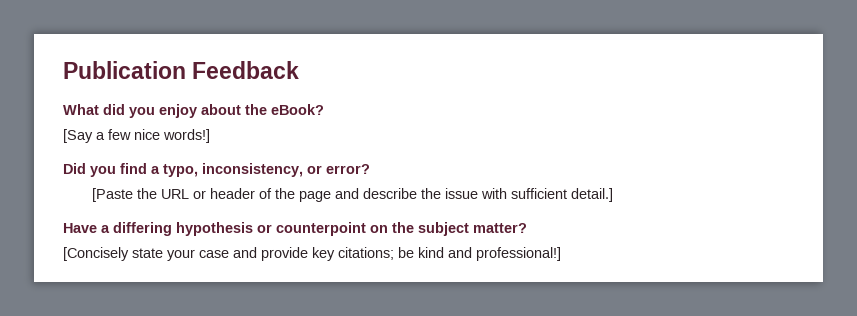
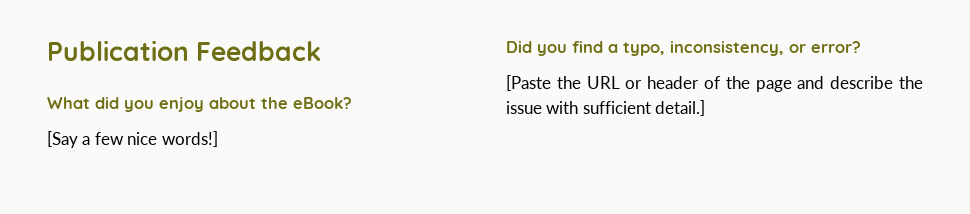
- Have a differing hypothesis or counterpoint on the subject matter?
- [Concisely state your case and provide key citations; be kind and professional!]

